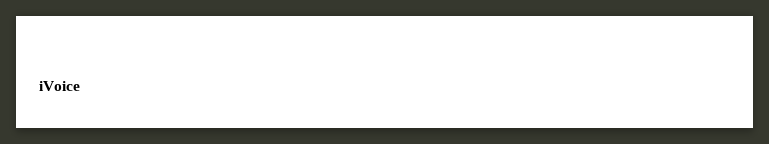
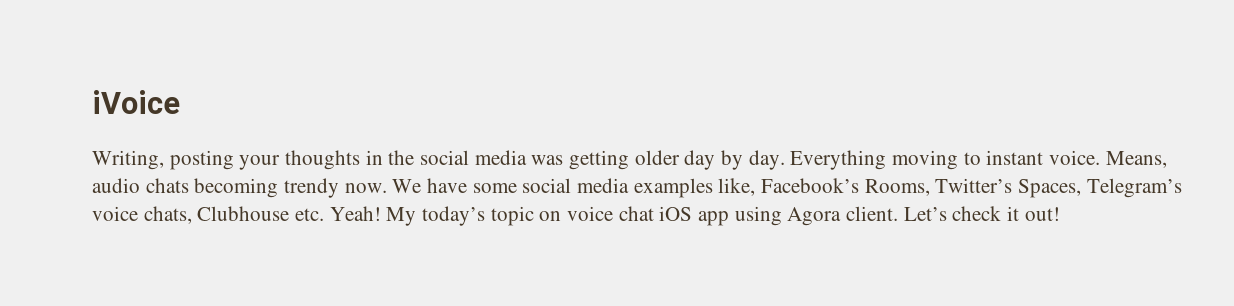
+ Writing, posting your thoughts in the social media was getting older day by day. Everything moving to instant voice. Means, audio chats becoming trendy now. We have some social media examples like, Facebook’s Rooms, Twitter’s Spaces, Telegram’s voice chats, Clubhouse etc. Yeah! My today’s topic on voice chat iOS app using Agora client. Let’s check it out!

